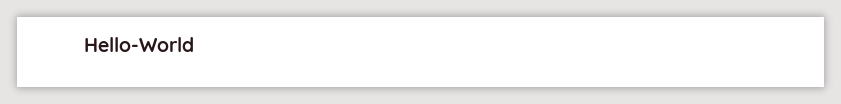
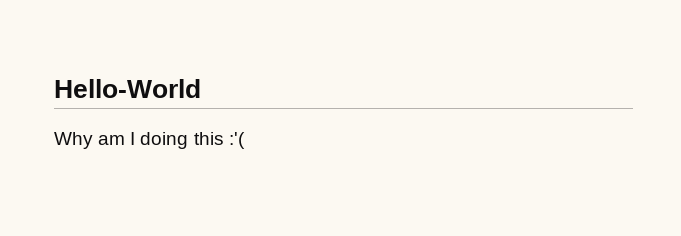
+ Why am I doing this :'(

